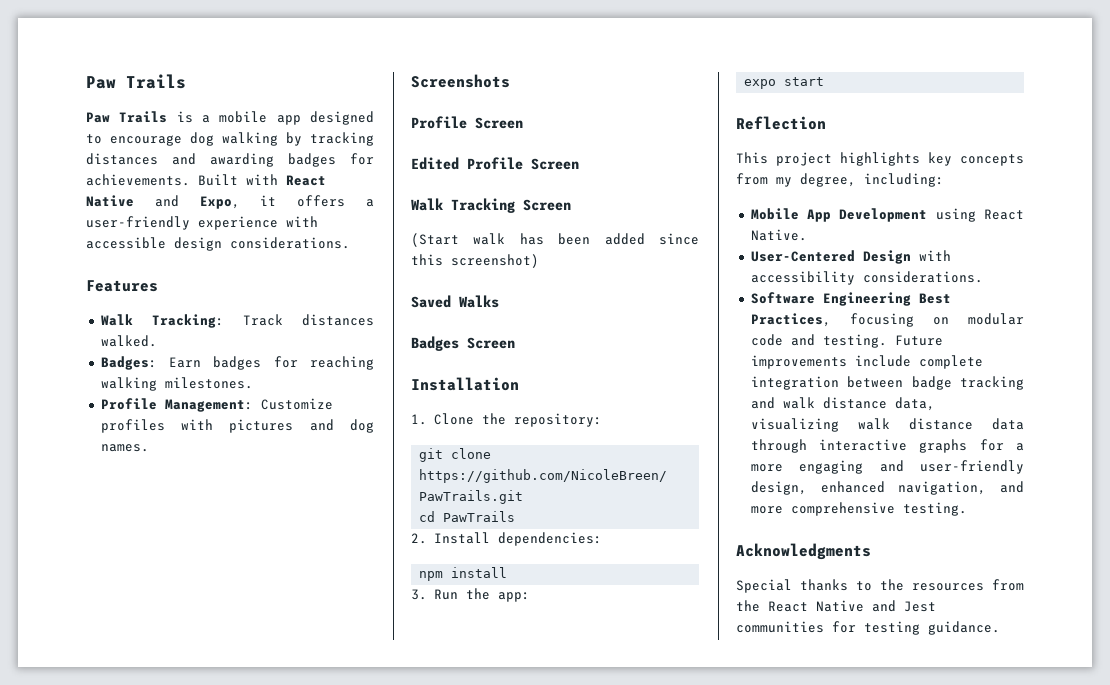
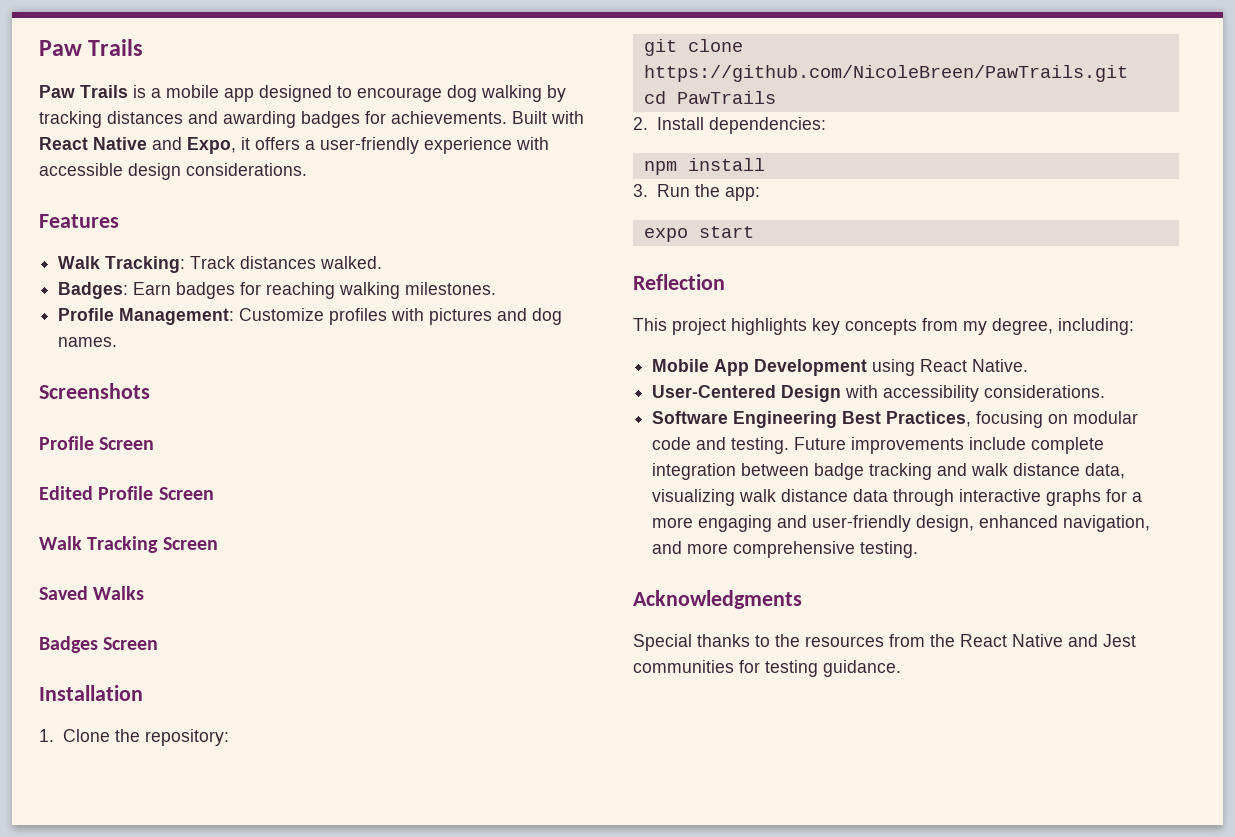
- (Start walk has been added since this screenshot)

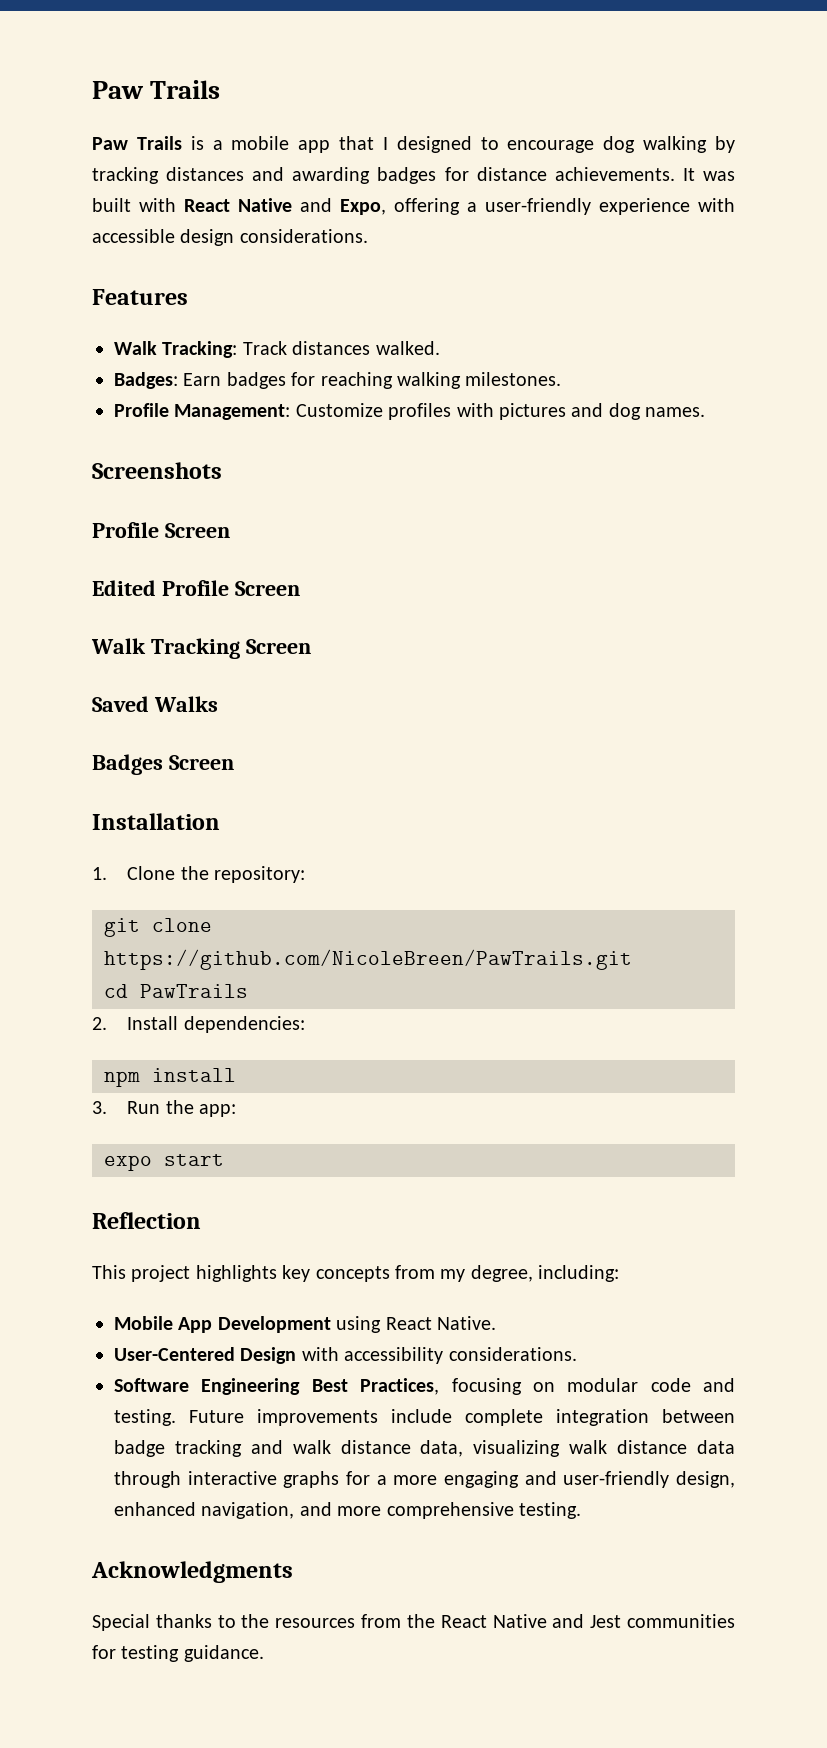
- Paw Trails is a mobile app designed to encourage dog walking by tracking distances and awarding badges for achievements. Built with React Native and Expo, it offers a user-friendly experience with accessible design considerations.
+ Paw Trails is a mobile app that I designed to encourage dog walking by tracking distances and awarding badges for distance achievements. It was built with React Native and Expo, offering a user-friendly experience with accessible design considerations.

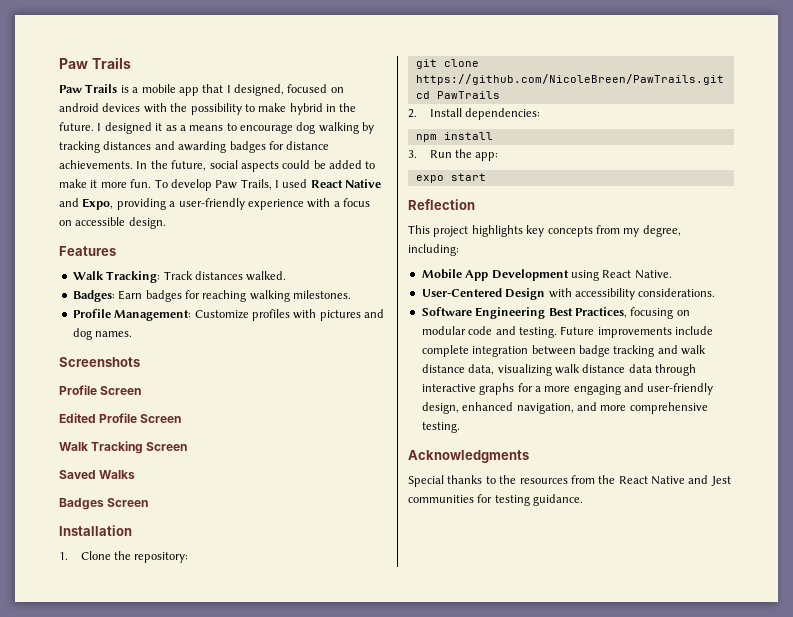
- Paw Trails is a mobile app that I designed to encourage dog walking by tracking distances and awarding badges for distance achievements.
+ Paw Trails is a mobile app that I designed, focused on android devices with the possibility to make hybrid in the future. I designed it as a means to encourage dog walking by tracking distances and awarding badges for distance achievements.
- It was built with React Native and Expo, offering a user-friendly experience with accessible design considerations.
+ In the future, social aspects could be added to make it more fun. To develop Paw Trails, I used React Native and Expo, providing a user-friendly experience with a focus on accessible design.

